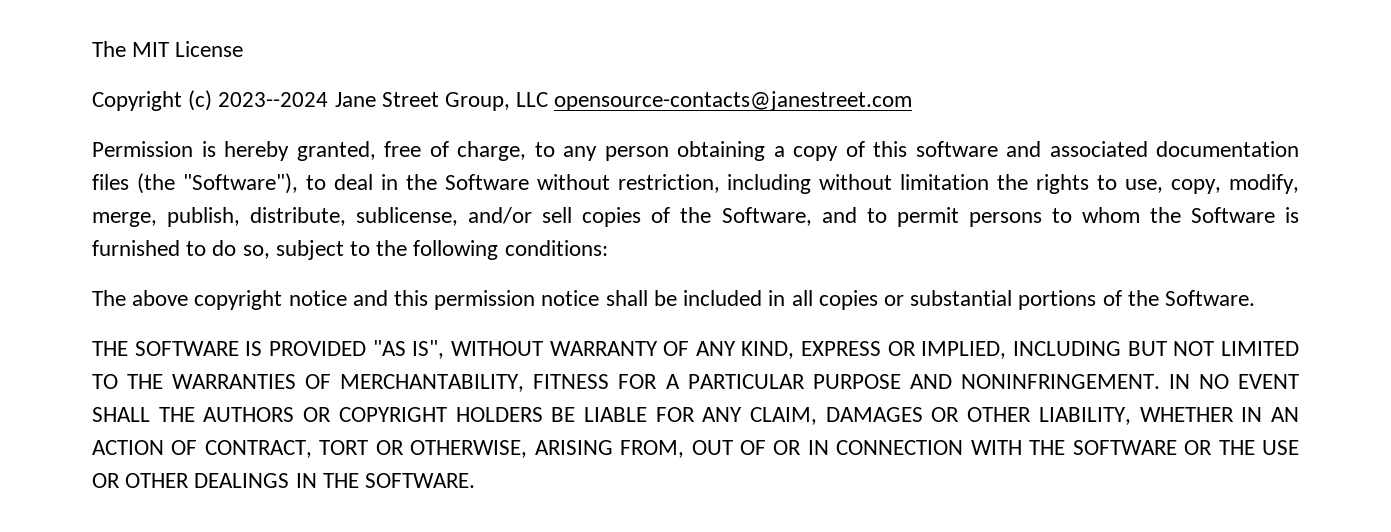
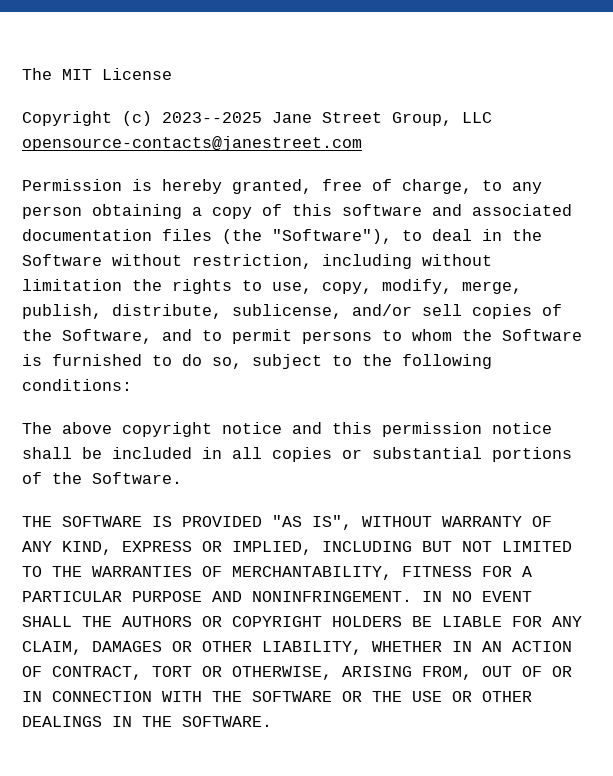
- Copyright (c) 2023--2024 Jane Street Group, LLC opensource-contacts@janestreet.com
+ Copyright (c) 2023--2025 Jane Street Group, LLC opensource-contacts@janestreet.com

